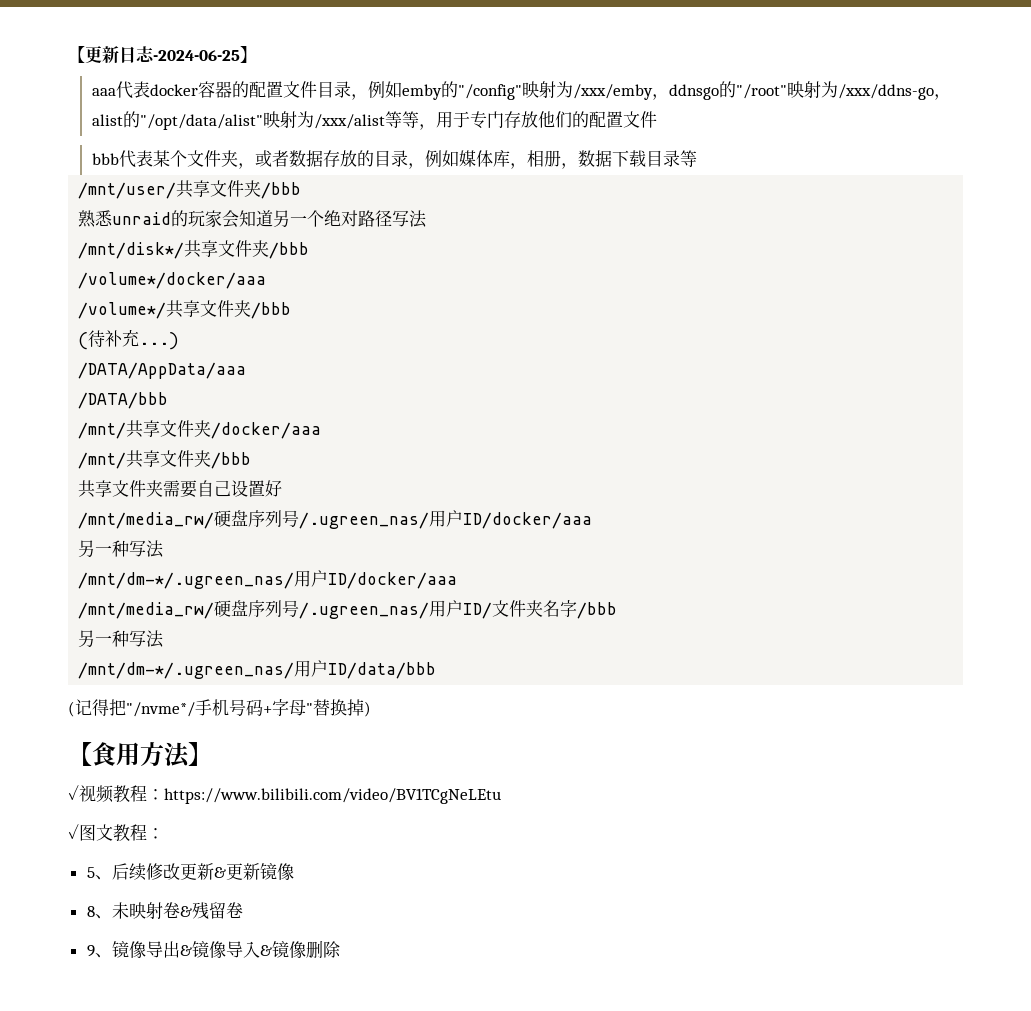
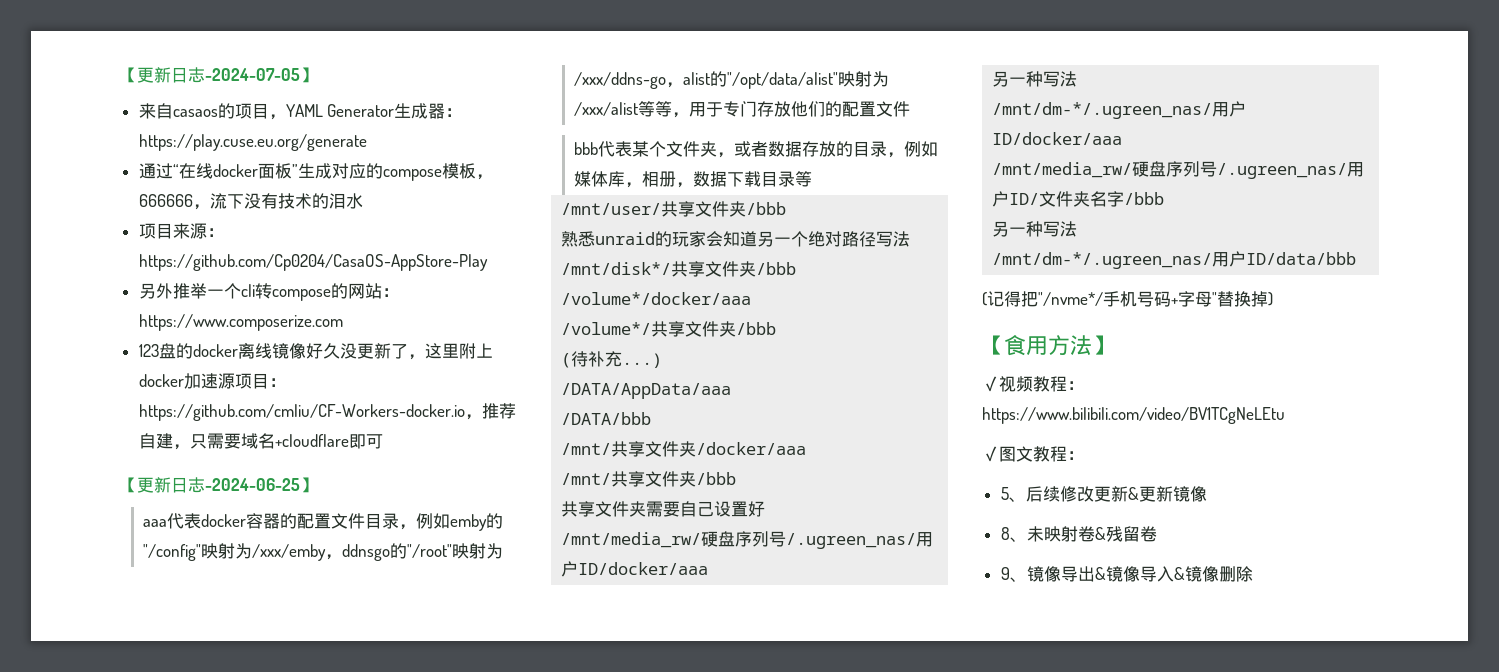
+ 【更新日志-2024-07-05】
+ 来自casaos的项目，YAML Generator生成器：https://play.cuse.eu.org/generate
+ 通过“在线docker面板”生成对应的compose模板，666666，流下没有技术的泪水
+ 项目来源：https://github.com/Cp0204/CasaOS-AppStore-Play
+ 另外推举一个cli转compose的网站：https://www.composerize.com
+ 123盘的docker离线镜像好久没更新了，这里附上docker加速源项目：https://github.com/cmliu/CF-Workers-docker.io，推荐自建，只需要域名+cloudflare即可

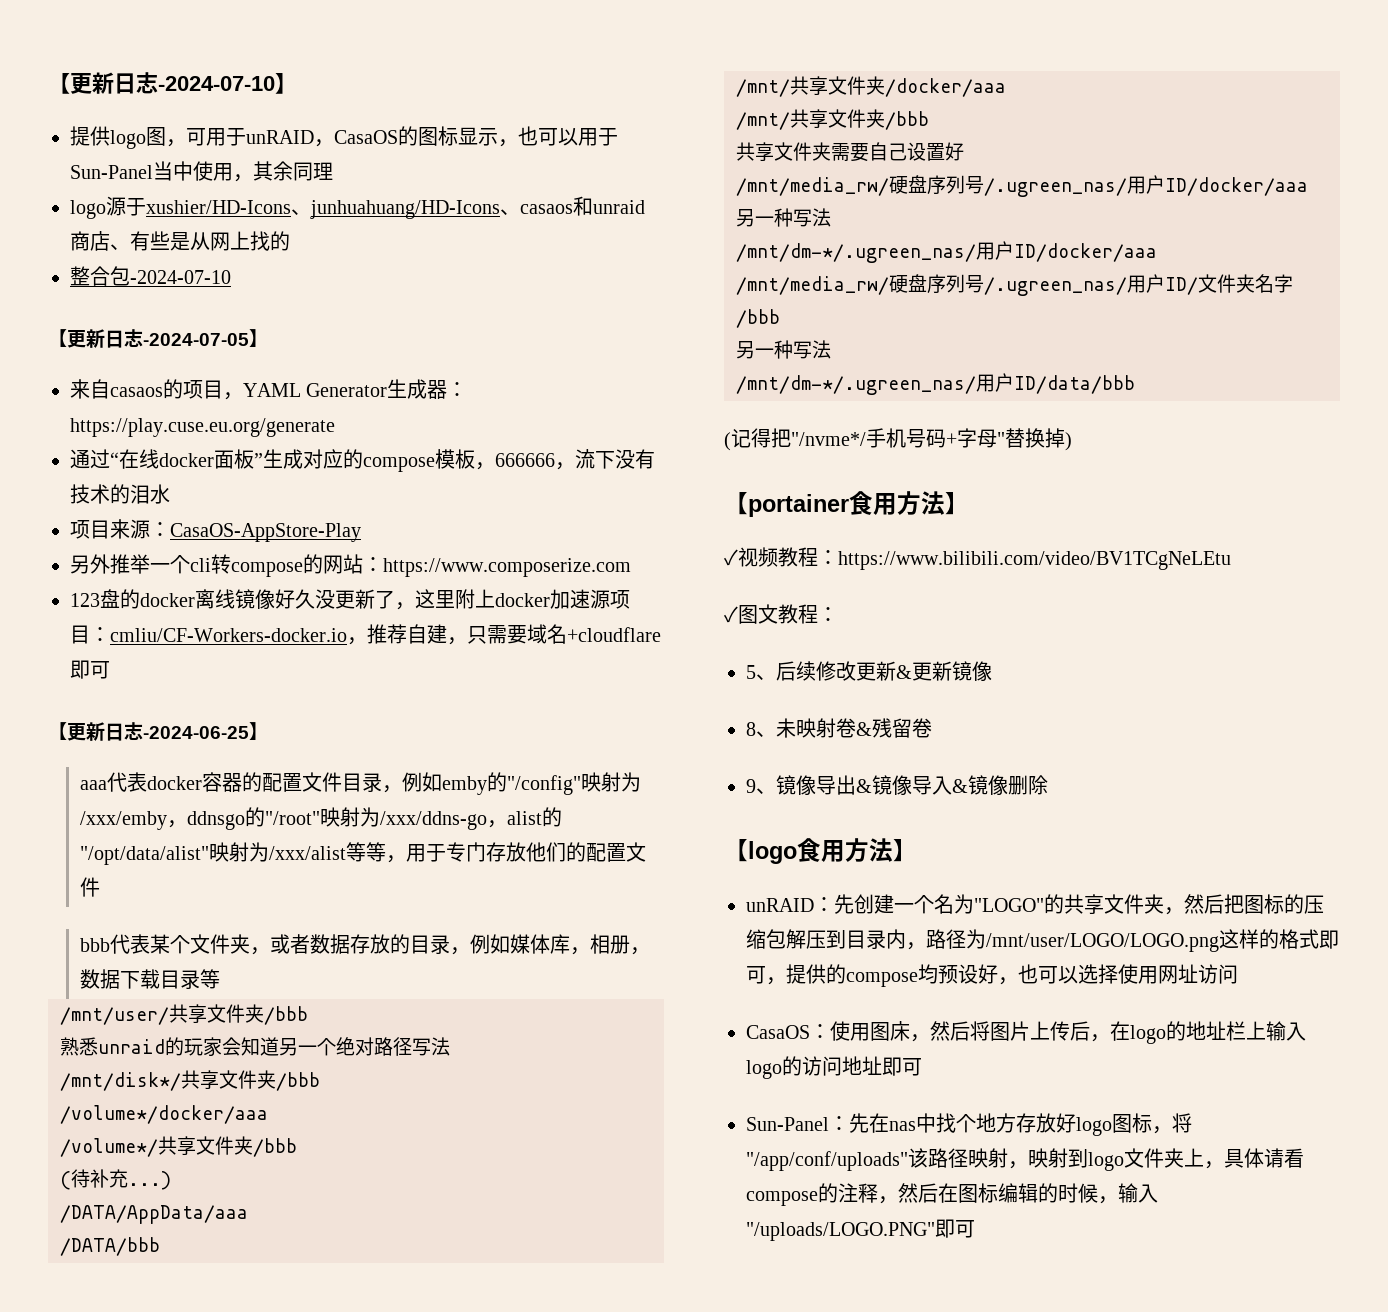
+ 【更新日志-2024-07-10】
+ 提供logo图，可用于unRAID，CasaOS的图标显示，也可以用于Sun-Panel当中使用，其余同理
+ logo源于xushier/HD-Icons、junhuahuang/HD-Icons、casaos和unraid商店、有些是从网上找的
+ 整合包-2024-07-10
- 项目来源：https://github.com/Cp0204/CasaOS-AppStore-Play
+ 项目来源：CasaOS-AppStore-Play
- 123盘的docker离线镜像好久没更新了，这里附上docker加速源项目：https://github.com/cmliu/CF-Workers-docker.io，推荐自建，只需要域名+cloudflare即可
+ 123盘的docker离线镜像好久没更新了，这里附上docker加速源项目：cmliu/CF-Workers-docker.io，推荐自建，只需要域名+cloudflare即可
- 【食用方法】
+ 【portainer食用方法】
+ 【logo食用方法】
+ unRAID：先创建一个名为"LOGO"的共享文件夹，然后把图标的压缩包解压到目录内，路径为/mnt/user/LOGO/LOGO.png这样的格式即可，提供的compose均预设好，也可以选择使用网址访问
+ CasaOS：使用图床，然后将图片上传后，在logo的地址栏上输入logo的访问地址即可
+ Sun-Panel：先在nas中找个地方存放好logo图标，将"/app/conf/uploads"该路径映射，映射到logo文件夹上，具体请看compose的注释，然后在图标编辑的时候，输入"/uploads/LOGO.PNG"即可

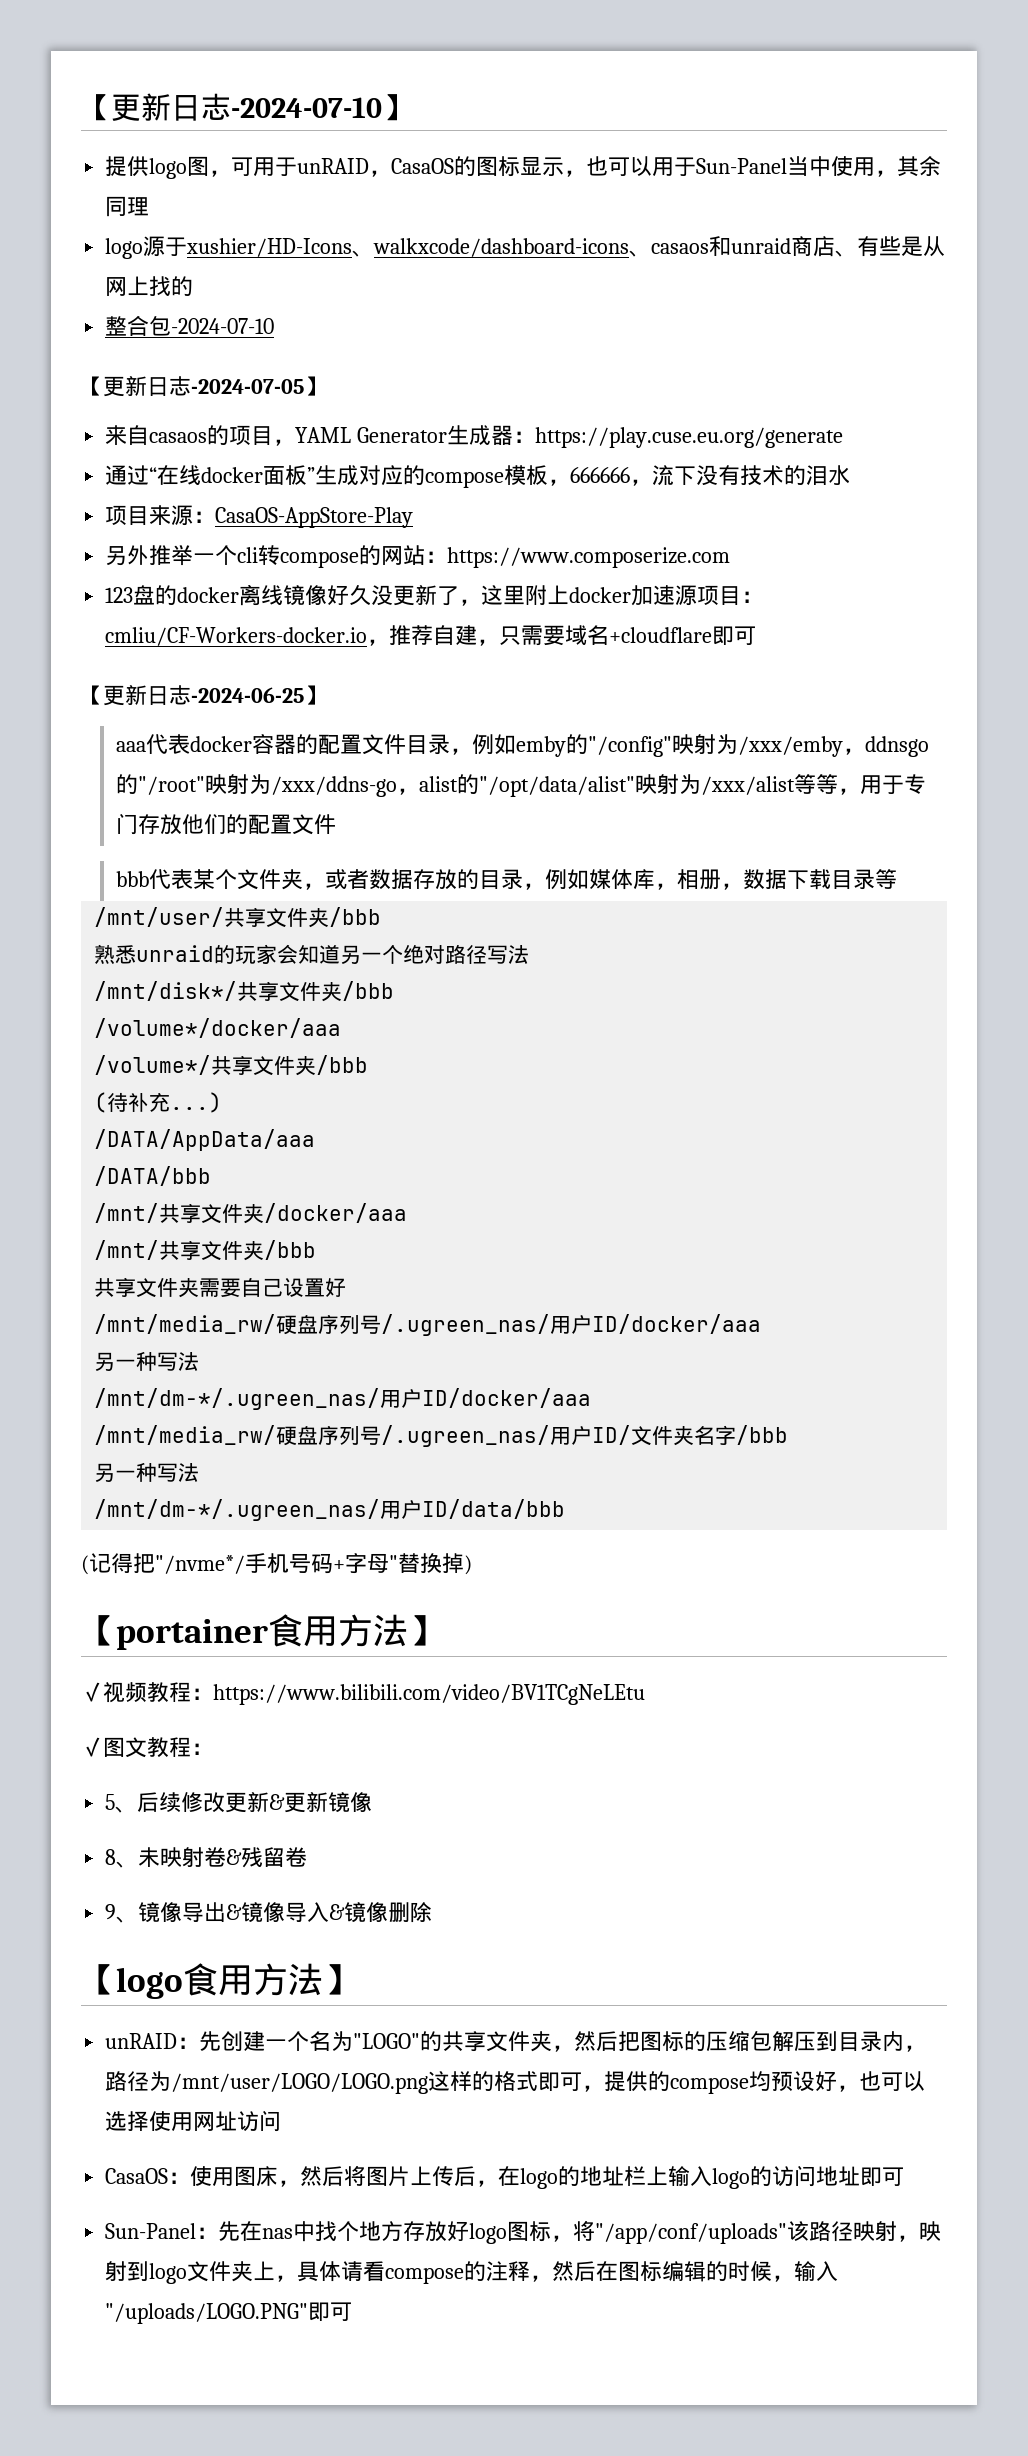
- logo源于xushier/HD-Icons、junhuahuang/HD-Icons、casaos和unraid商店、有些是从网上找的
+ logo源于xushier/HD-Icons、walkxcode/dashboard-icons、casaos和unraid商店、有些是从网上找的

